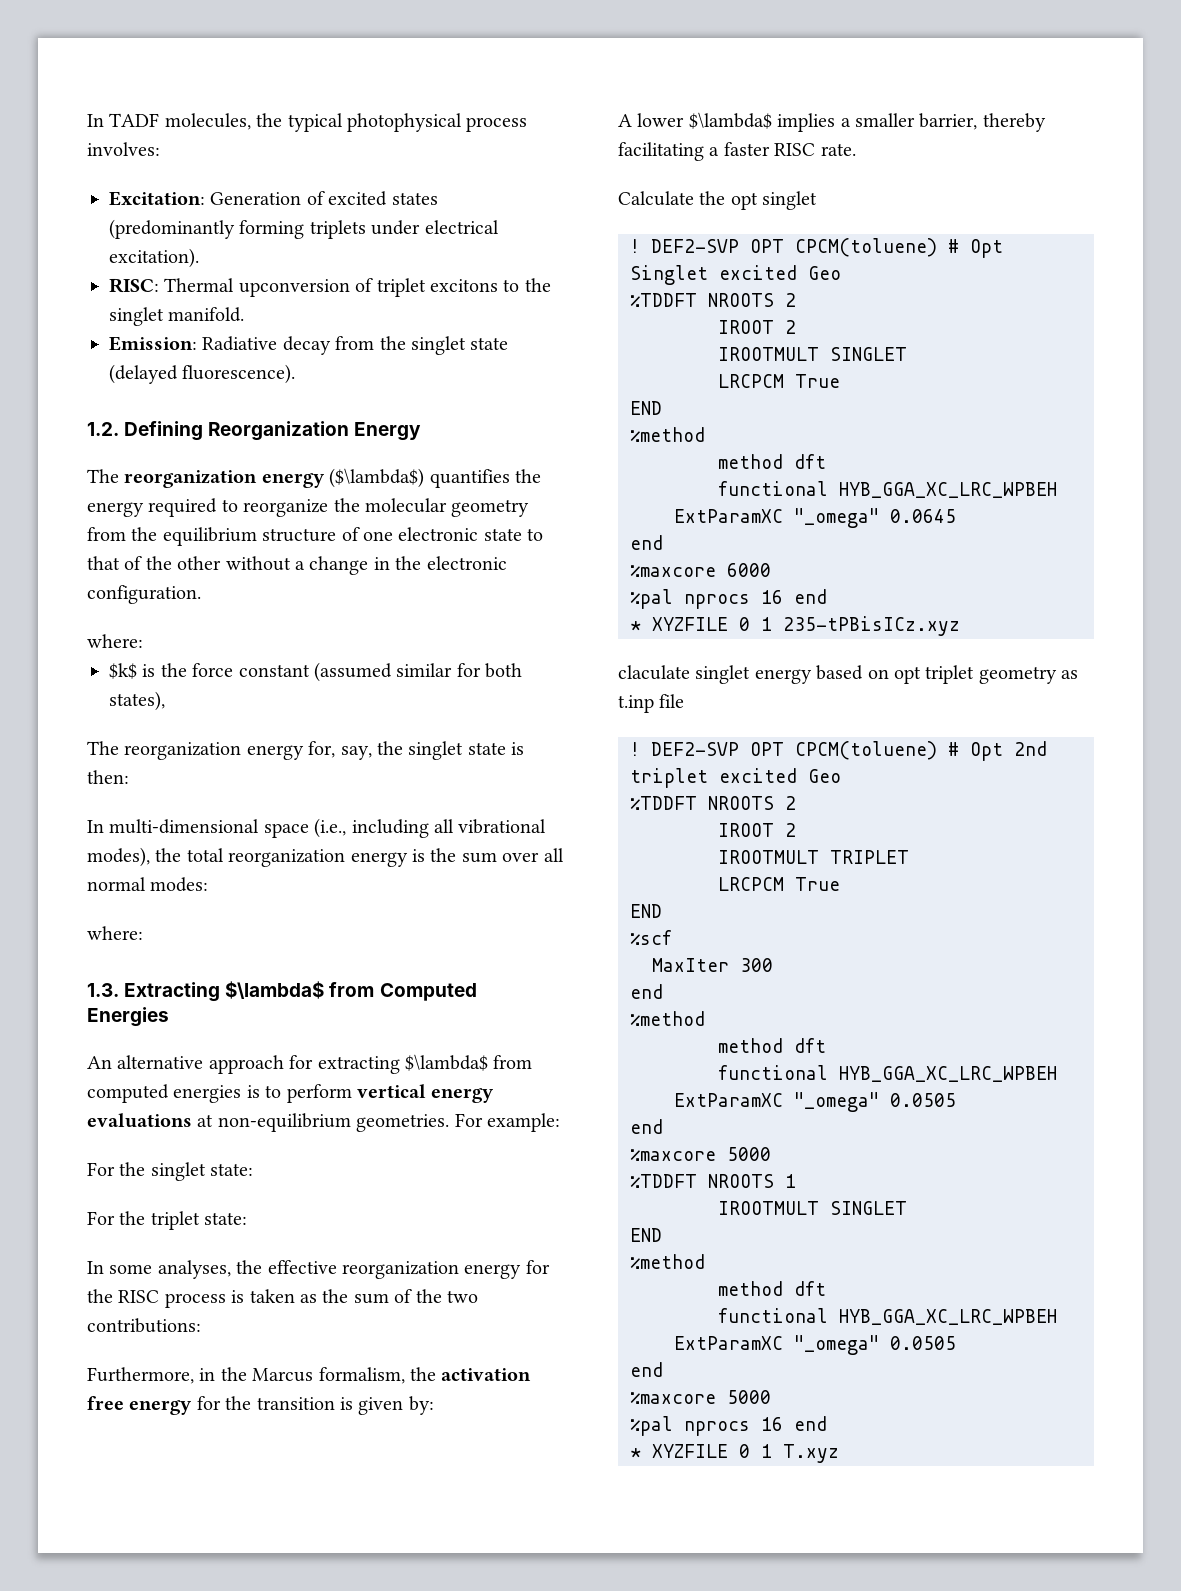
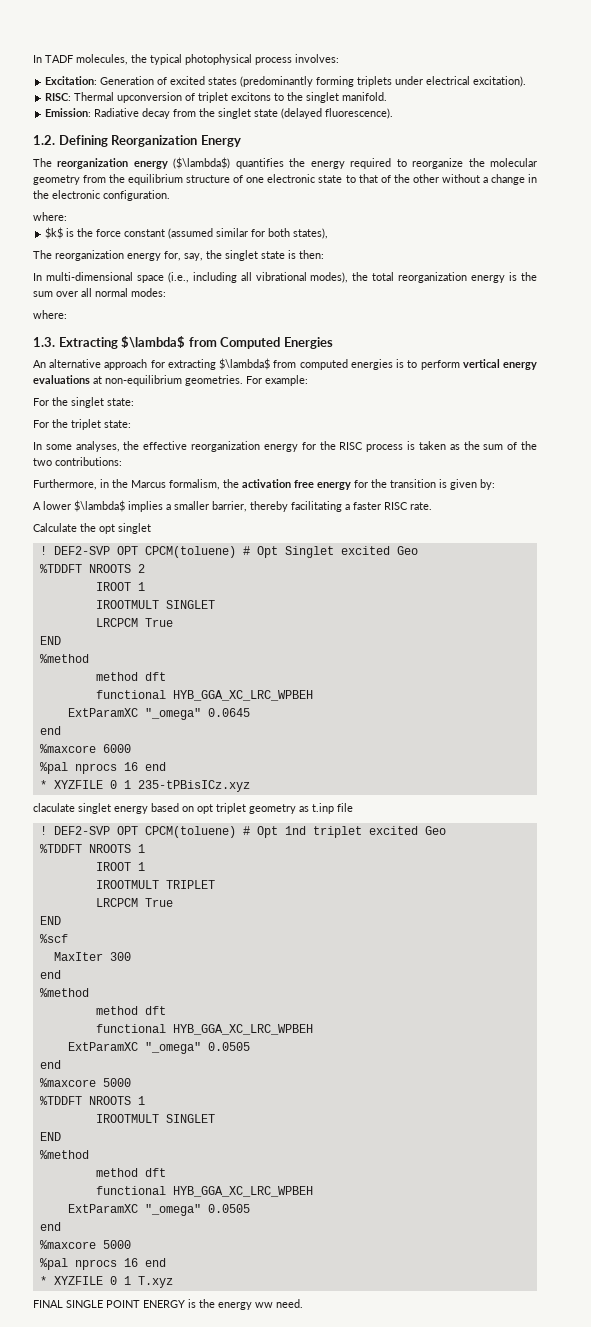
  DEF2-SVP OPT CPCM(toluene) # Opt Singlet excited Geo
  %TDDFT NROOTS 2
- IROOT 2
+ IROOT 1
- DEF2-SVP OPT CPCM(toluene) # Opt 2nd triplet excited Geo
- %TDDFT NROOTS 2
- IROOT 2
+ DEF2-SVP OPT CPCM(toluene) # Opt 1nd triplet excited Geo
+ %TDDFT NROOTS 1
+ IROOT 1
+ FINAL SINGLE POINT ENERGY is the energy ww need.

